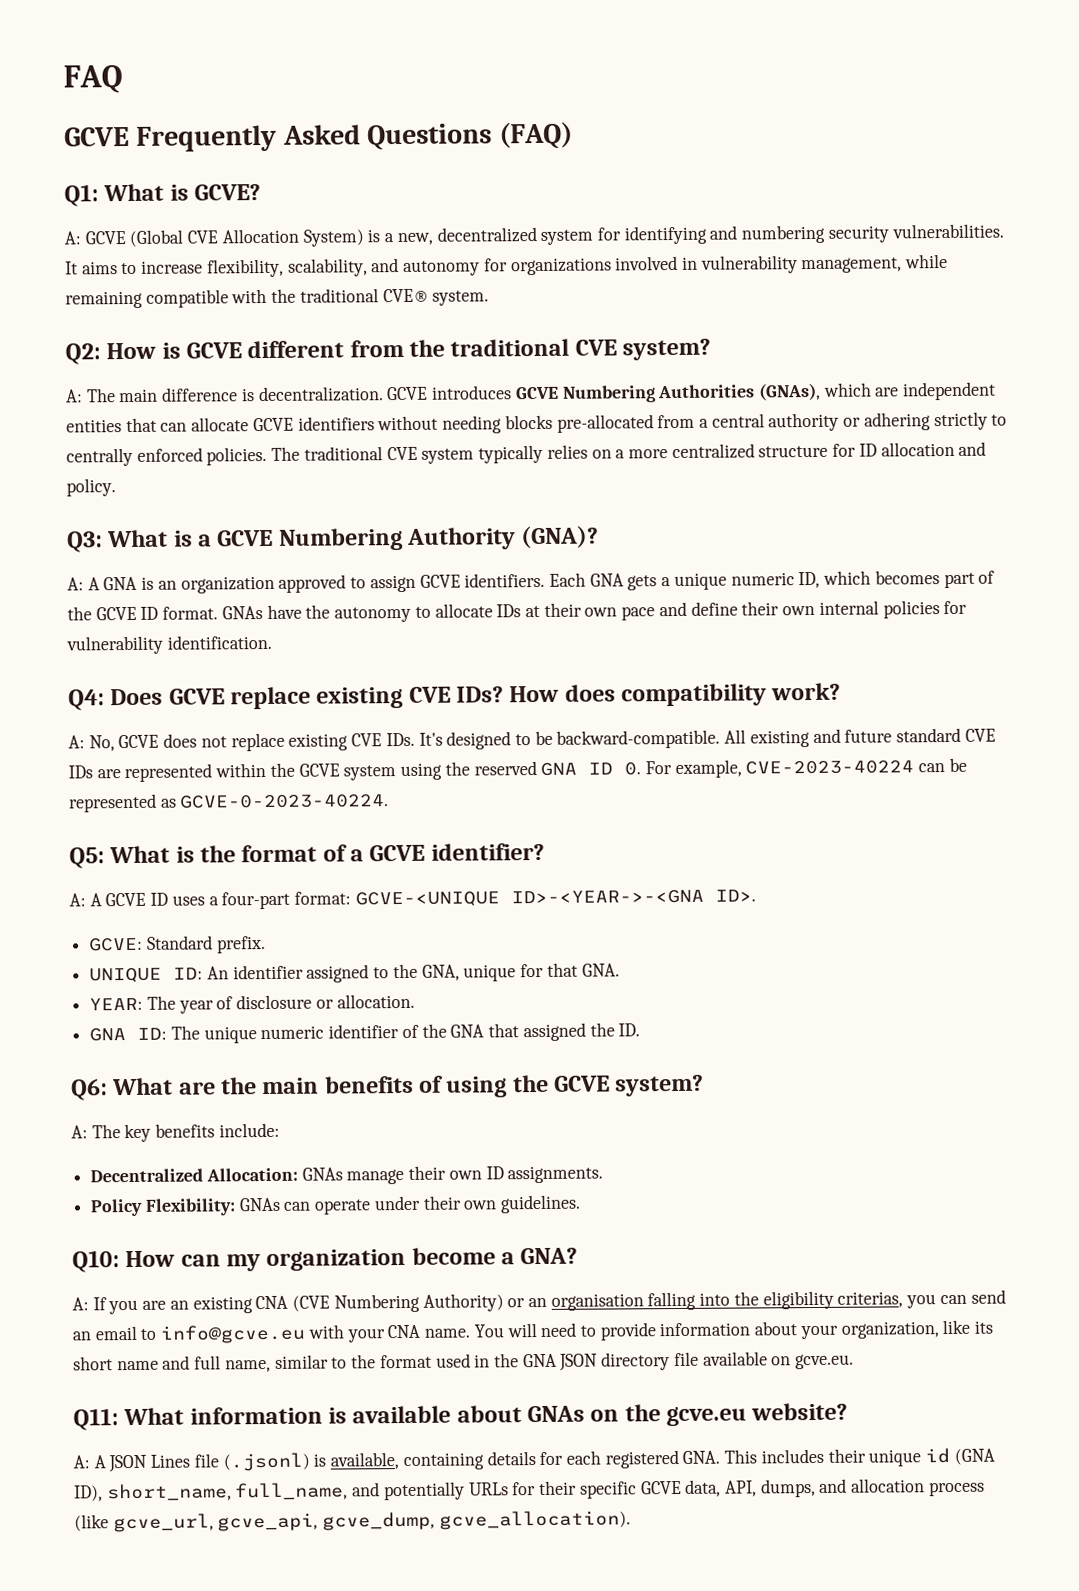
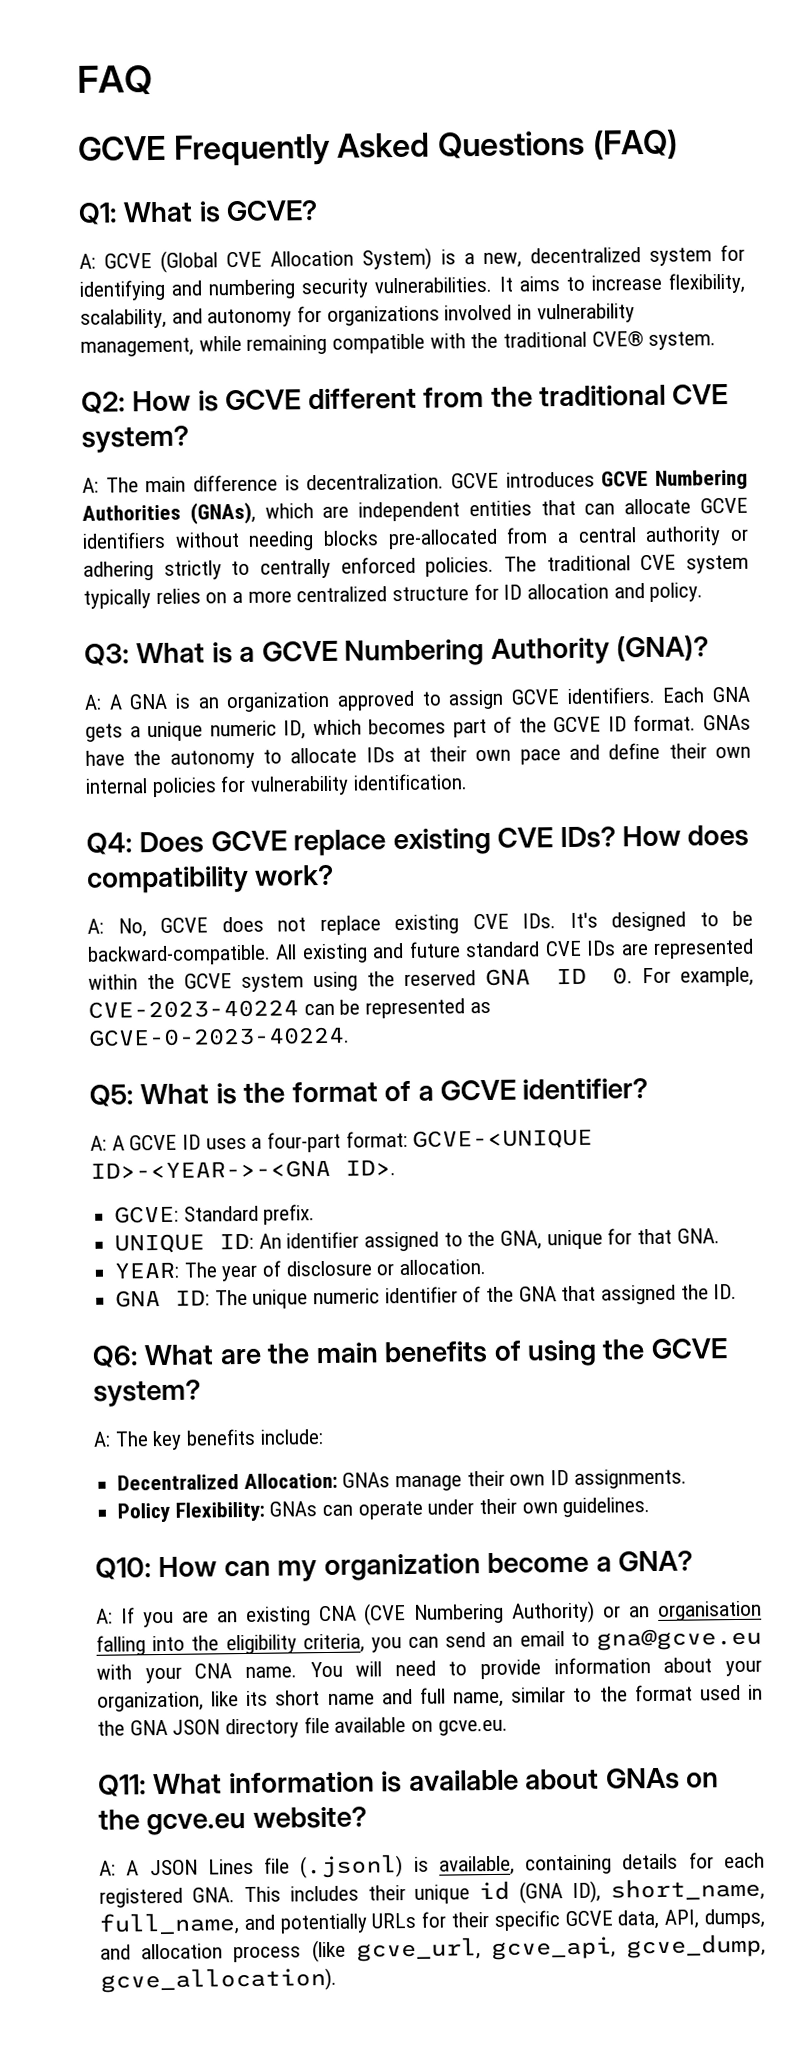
- A: If you are an existing CNA (CVE Numbering Authority) or an organisation falling into the eligibility criterias, you can send an email to info@gcve.eu with your CNA name.
+ A: If you are an existing CNA (CVE Numbering Authority) or an organisation falling into the eligibility criteria, you can send an email to gna@gcve.eu with your CNA name.

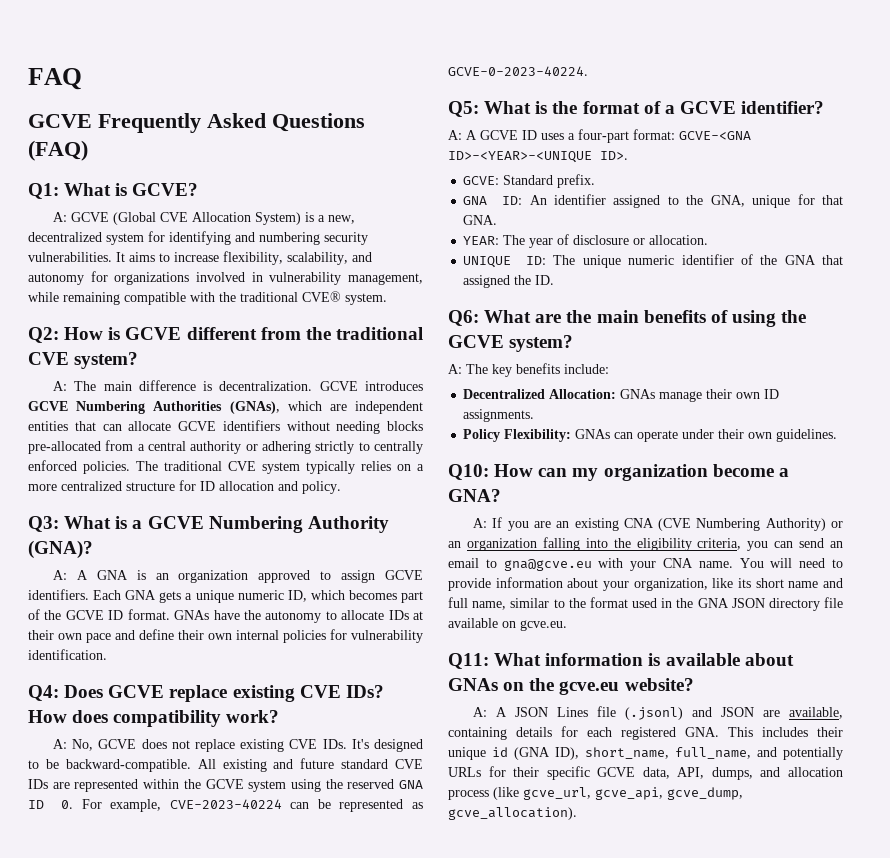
- A: A GCVE ID uses a four-part format: GCVE-<UNIQUE ID>-<YEAR->-<GNA ID>.
+ A: A GCVE ID uses a four-part format: GCVE-<GNA ID>-<YEAR>-<UNIQUE ID>.
- UNIQUE ID: An identifier assigned to the GNA, unique for that GNA.
+ GNA ID: An identifier assigned to the GNA, unique for that GNA.
- GNA ID: The unique numeric identifier of the GNA that assigned the ID.
+ UNIQUE ID: The unique numeric identifier of the GNA that assigned the ID.
- A: If you are an existing CNA (CVE Numbering Authority) or an organisation falling into the eligibility criteria, you can send an email to gna@gcve.eu with your CNA name.
+ A: If you are an existing CNA (CVE Numbering Authority) or an organization falling into the eligibility criteria, you can send an email to gna@gcve.eu with your CNA name.
- A: A JSON Lines file (.jsonl) is available, containing details for each registered GNA. This includes their unique id (GNA ID), short_name, full_name, and potentially URLs for their specific GCVE data, API, dumps, and allocation process (like gcve_url, gcve_api, gcve_dump, gcve_allocation).
+ A: A JSON Lines file (.jsonl) and JSON are available, containing details for each registered GNA. This includes their unique id (GNA ID), short_name, full_name, and potentially URLs for their specific GCVE data, API, dumps, and allocation process (like gcve_url, gcve_api, gcve_dump, gcve_allocation).

